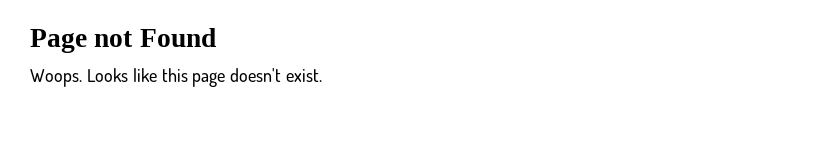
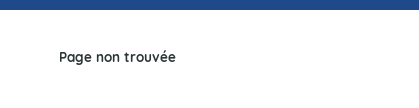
- Page not Found
- Woops. Looks like this page doesn't exist.
+ Page non trouvée

